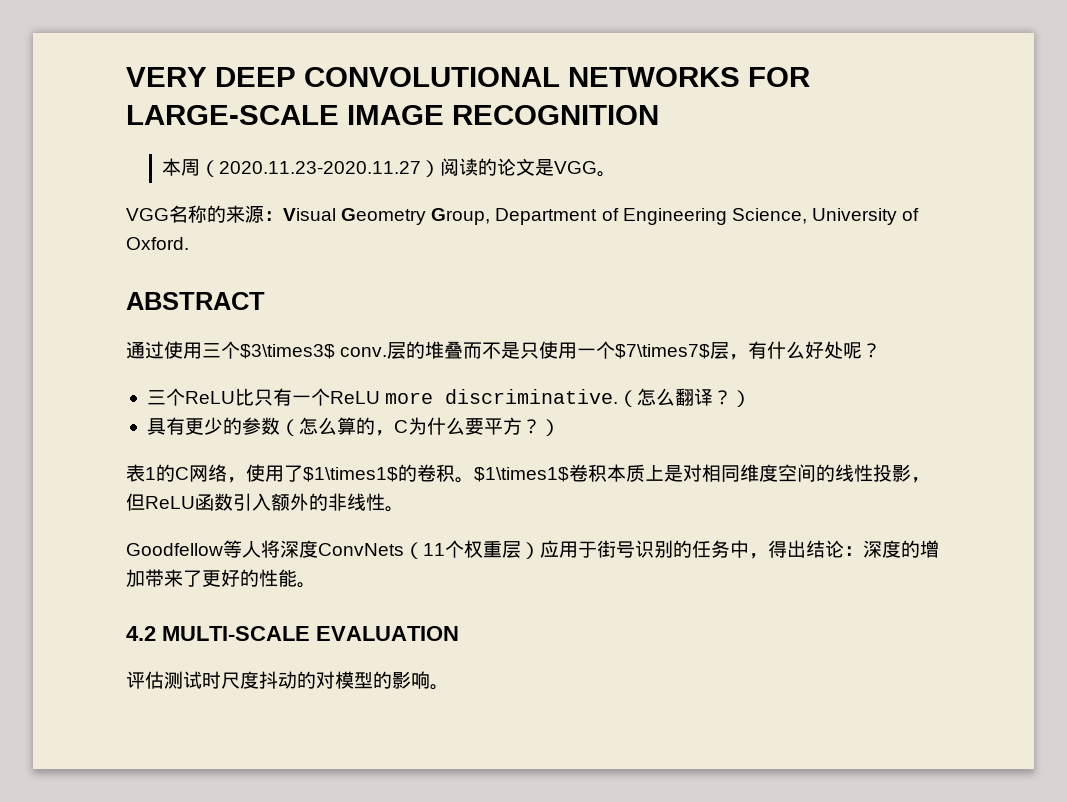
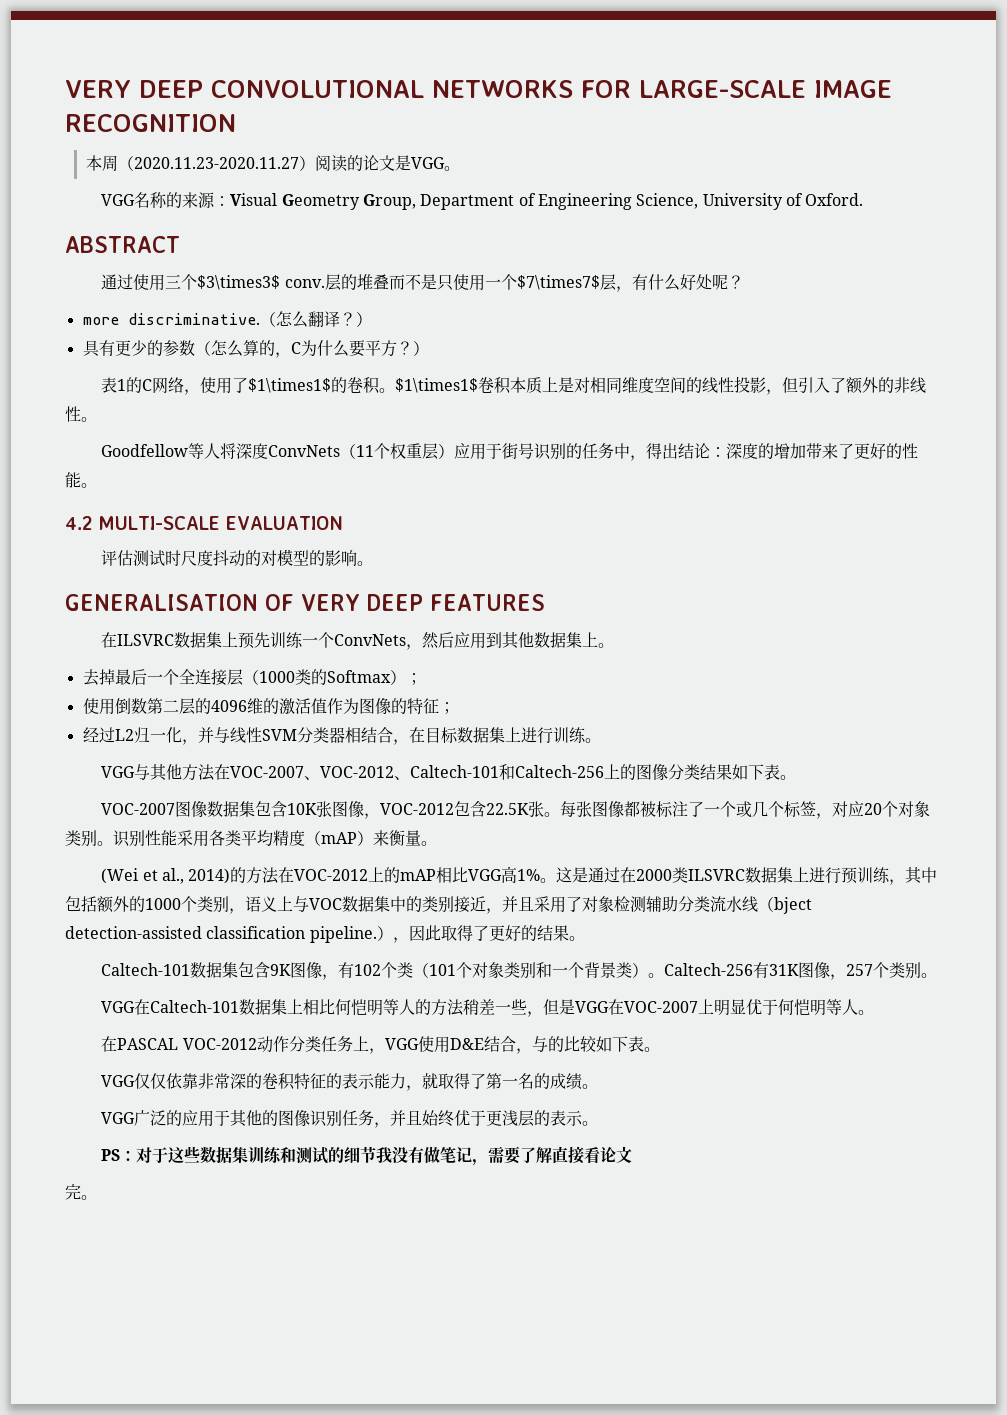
- 三个ReLU比只有一个ReLU more discriminative.
+ more discriminative.
- $1\times1$卷积本质上是对相同维度空间的线性投影，但ReLU函数引入额外的非线性。
+ $1\times1$卷积本质上是对相同维度空间的线性投影，但引入了额外的非线性。
+ GENERALISATION OF VERY DEEP FEATURES
+ 在ILSVRC数据集上预先训练一个ConvNets，然后应用到其他数据集上。
+ 去掉最后一个全连接层（1000类的Softmax）；
+ 使用倒数第二层的4096维的激活值作为图像的特征；
+ 经过L2归一化，并与线性SVM分类器相结合，在目标数据集上进行训练。
+ VGG与其他方法在VOC-2007、VOC-2012、Caltech-101和Caltech-256上的图像分类结果如下表。
+ VOC-2007图像数据集包含10K张图像，VOC-2012包含22.5K张。每张图像都被标注了一个或几个标签，对应20个对象类别。识别性能采用各类平均精度（mAP）来衡量。
+ (Wei et al., 2014)的方法在VOC-2012上的mAP相比VGG高1%。这是通过在2000类ILSVRC数据集上进行预训练，其中包括额外的1000个类别，语义上与VOC数据集中的类别接近，并且采用了对象检测辅助分类流水线（bject detection-assisted classification pipeline.），因此取得了更好的结果。
+ Caltech-101数据集包含9K图像，有102个类（101个对象类别和一个背景类）。Caltech-256有31K图像，257个类别。
+ VGG在Caltech-101数据集上相比何恺明等人的方法稍差一些，但是VGG在VOC-2007上明显优于何恺明等人。
+ 在PASCAL VOC-2012动作分类任务上，VGG使用D&E结合，与的比较如下表。
+ VGG仅仅依靠非常深的卷积特征的表示能力，就取得了第一名的成绩。
+ VGG广泛的应用于其他的图像识别任务，并且始终优于更浅层的表示。
+ PS：对于这些数据集训练和测试的细节我没有做笔记，需要了解直接看论文
+ 完。

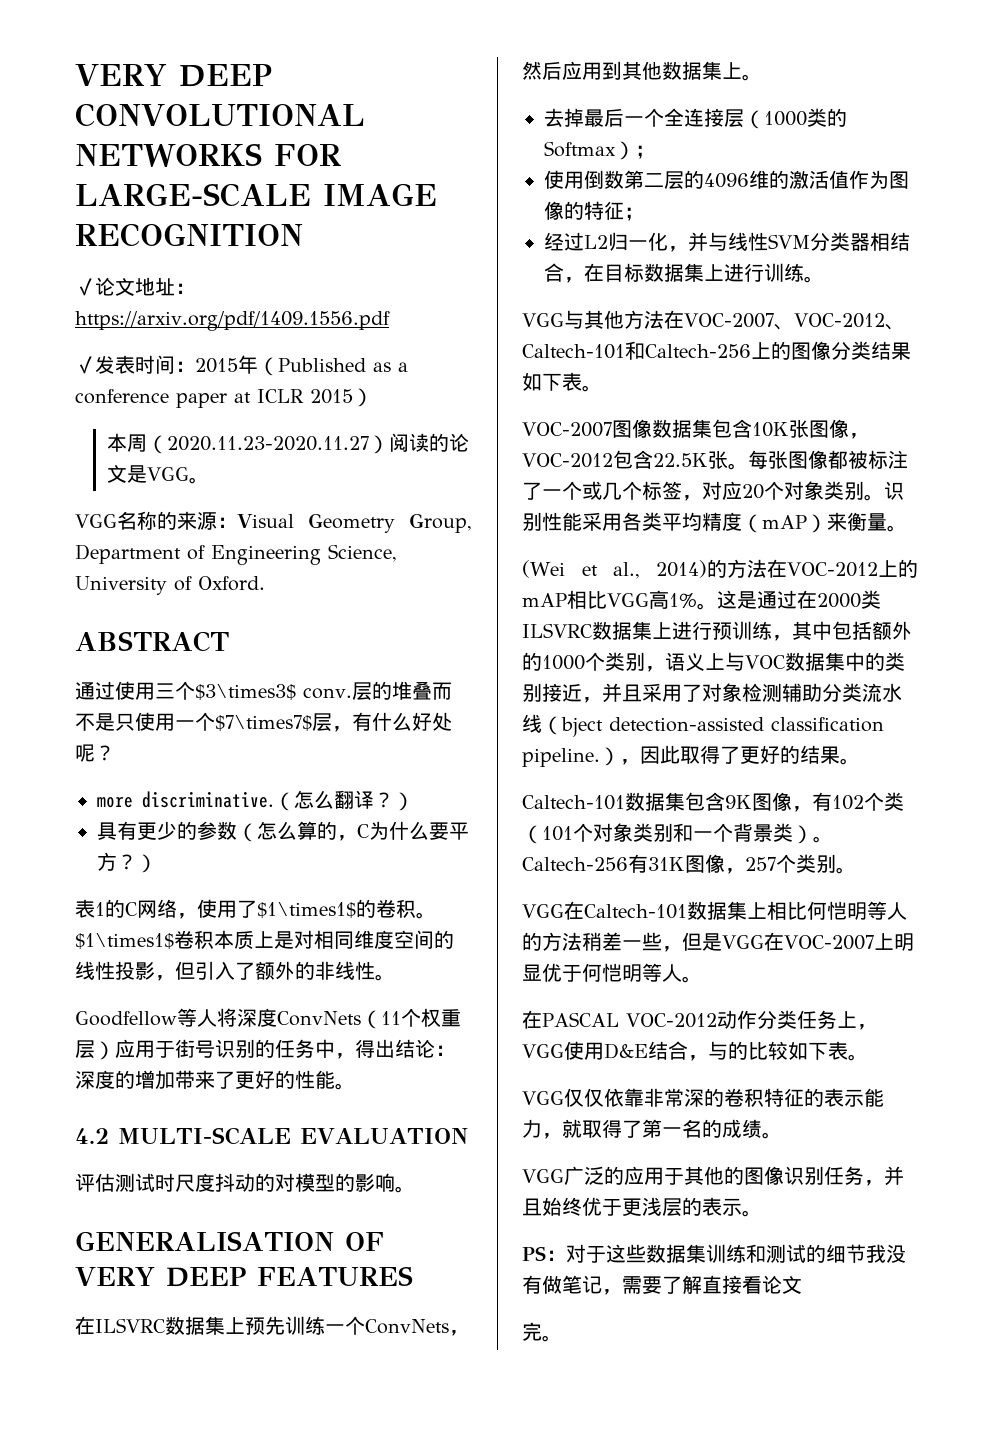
+ ✓论文地址：https://arxiv.org/pdf/1409.1556.pdf
+ ✓发表时间：2015年（Published as a conference paper at ICLR 2015）

